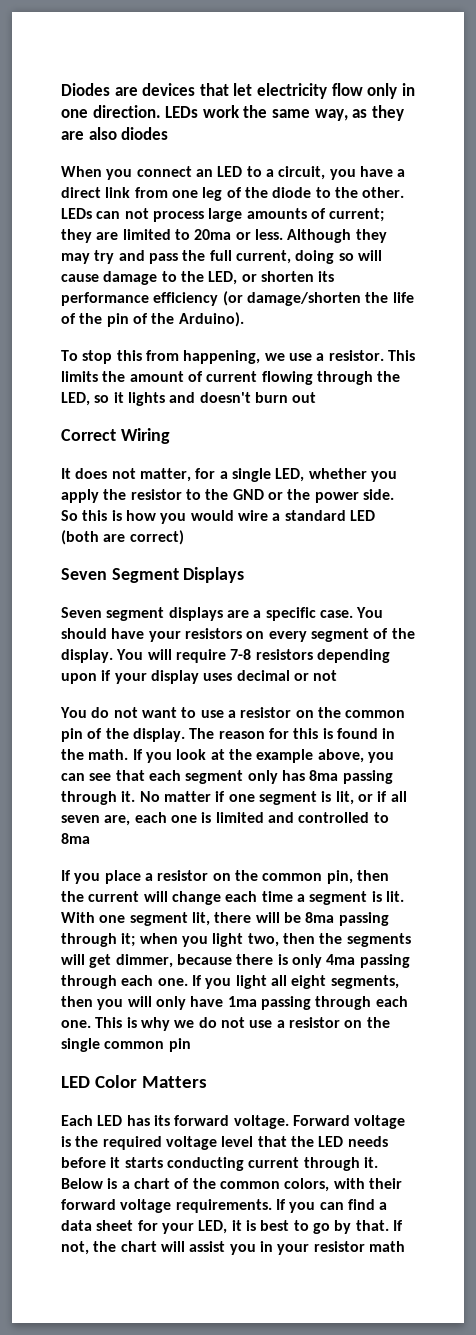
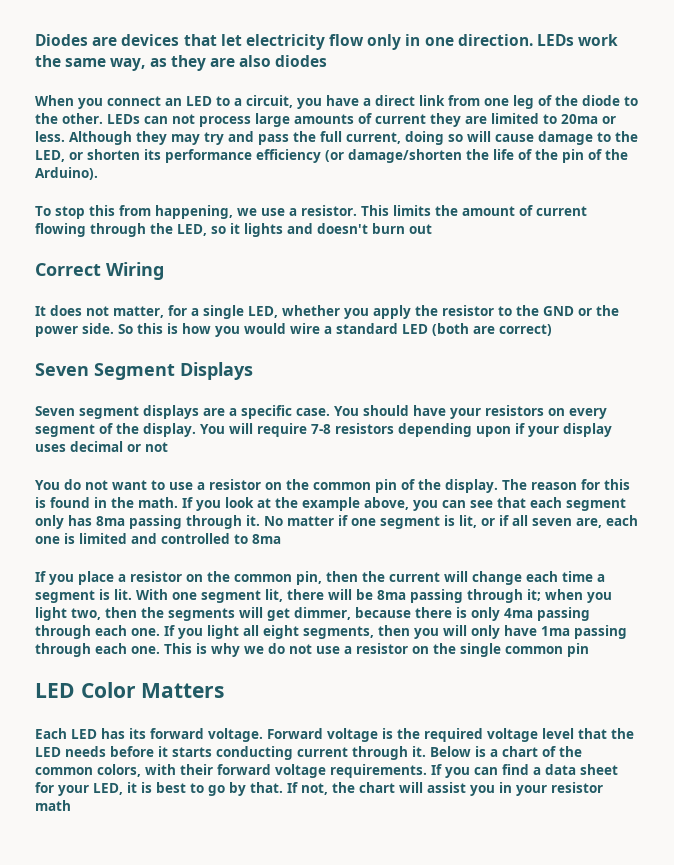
- LEDs can not process large amounts of current; they are limited to 20ma or less.
+ LEDs can not process large amounts of current they are limited to 20ma or less.

